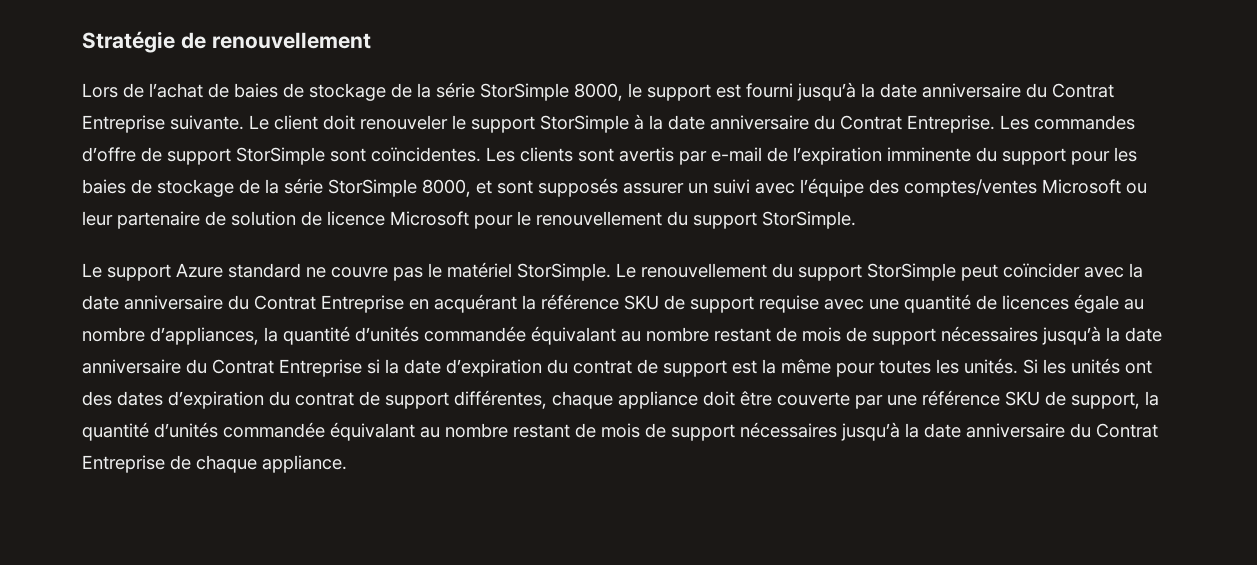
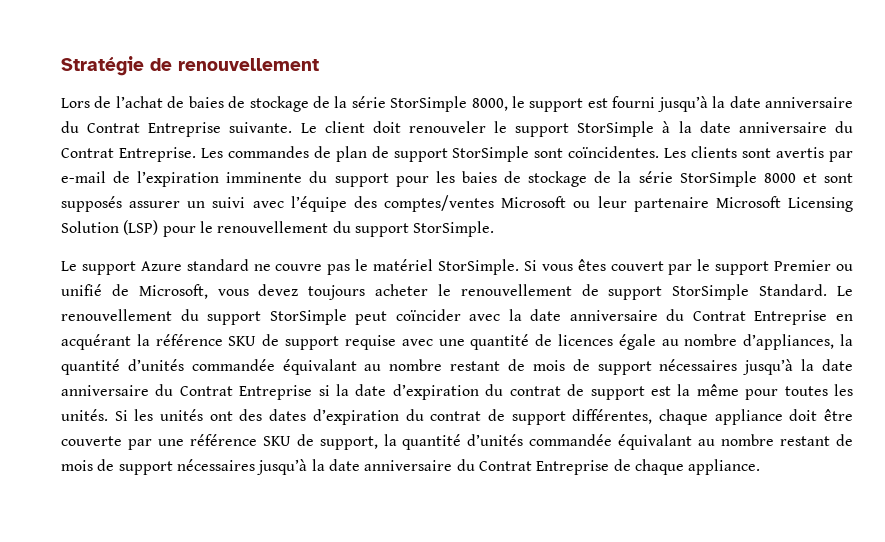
- Les commandes d’offre de support StorSimple sont coïncidentes.
+ Les commandes de plan de support StorSimple sont coïncidentes.
- Les clients sont avertis par e-mail de l’expiration imminente du support pour les baies de stockage de la série StorSimple 8000, et sont supposés assurer un suivi avec l’équipe des comptes/ventes Microsoft ou leur partenaire de solution de licence Microsoft pour le renouvellement du support StorSimple.
+ Les clients sont avertis par e-mail de l’expiration imminente du support pour les baies de stockage de la série StorSimple 8000 et sont supposés assurer un suivi avec l’équipe des comptes/ventes Microsoft ou leur partenaire Microsoft Licensing Solution (LSP) pour le renouvellement du support StorSimple.
+ Si vous êtes couvert par le support Premier ou unifié de Microsoft, vous devez toujours acheter le renouvellement de support StorSimple Standard.

